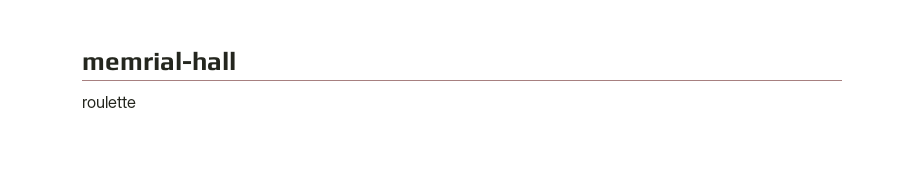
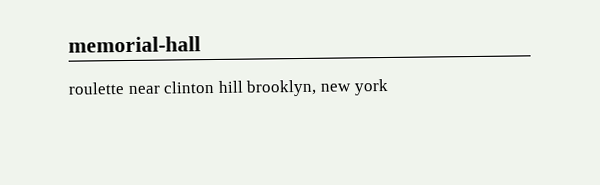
- memrial-hall
+ memorial-hall
- roulette
+ roulette near clinton hill brooklyn, new york

